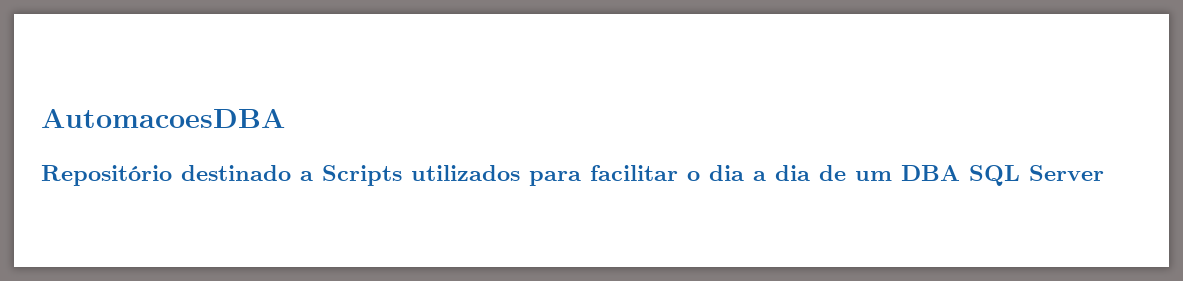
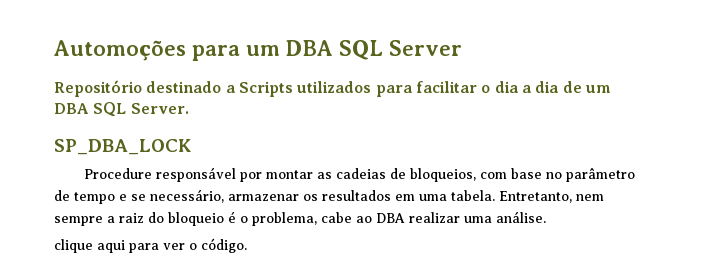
- AutomacoesDBA
+ Automoções para um DBA SQL Server
- Repositório destinado a Scripts utilizados para facilitar o dia a dia de um DBA SQL Server
+ Repositório destinado a Scripts utilizados para facilitar o dia a dia de um DBA SQL Server.
+ SP_DBA_LOCK
+ Procedure responsável por montar as cadeias de bloqueios, com base no parâmetro de tempo e se necessário, armazenar os resultados em uma tabela. Entretanto, nem sempre a raiz do bloqueio é o problema, cabe ao DBA realizar uma análise.
+ clique aqui para ver o código.

